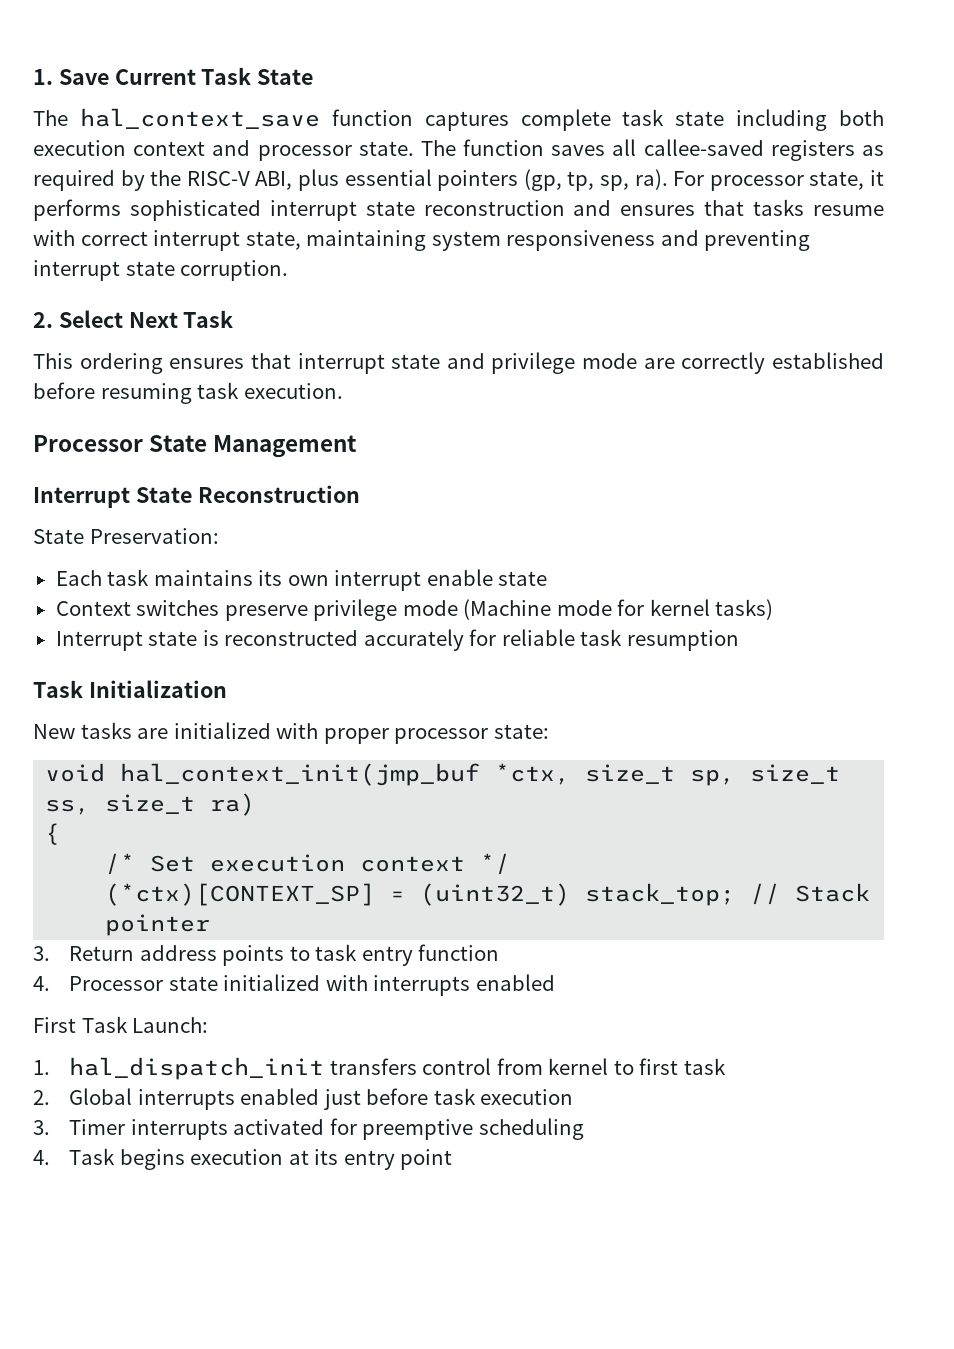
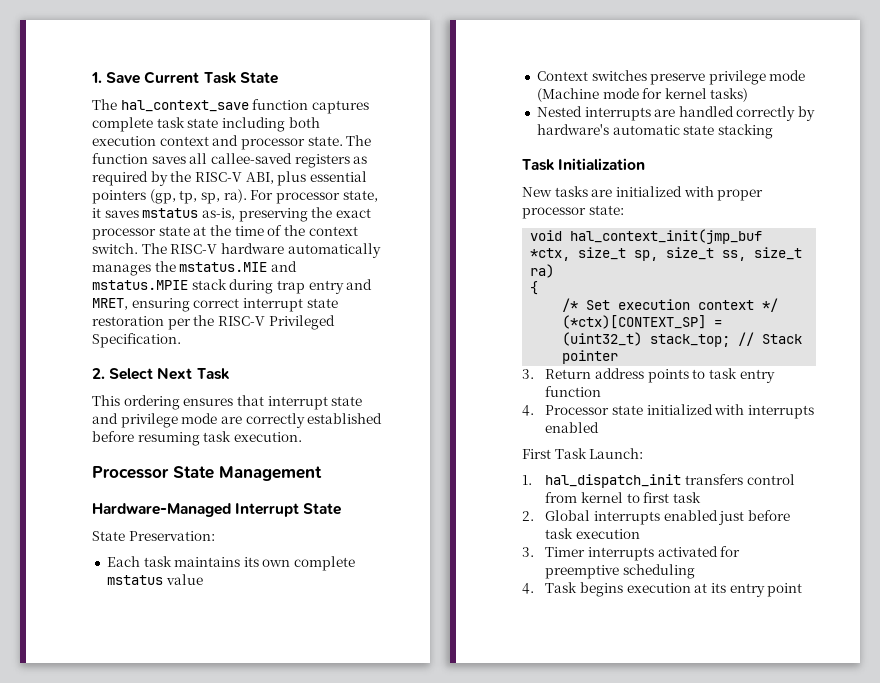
- For processor state, it performs sophisticated interrupt state reconstruction and ensures that tasks resume with correct interrupt state, maintaining system responsiveness and preventing interrupt state corruption.
+ For processor state, it saves mstatus as-is, preserving the exact processor state at the time of the context switch. The RISC-V hardware automatically manages the mstatus.MIE and mstatus.MPIE stack during trap entry and MRET, ensuring correct interrupt state restoration per the RISC-V Privileged Specification.
- Interrupt State Reconstruction
+ Hardware-Managed Interrupt State
- Each task maintains its own interrupt enable state
+ Each task maintains its own complete mstatus value
- Interrupt state is reconstructed accurately for reliable task resumption
+ Nested interrupts are handled correctly by hardware's automatic state stacking

